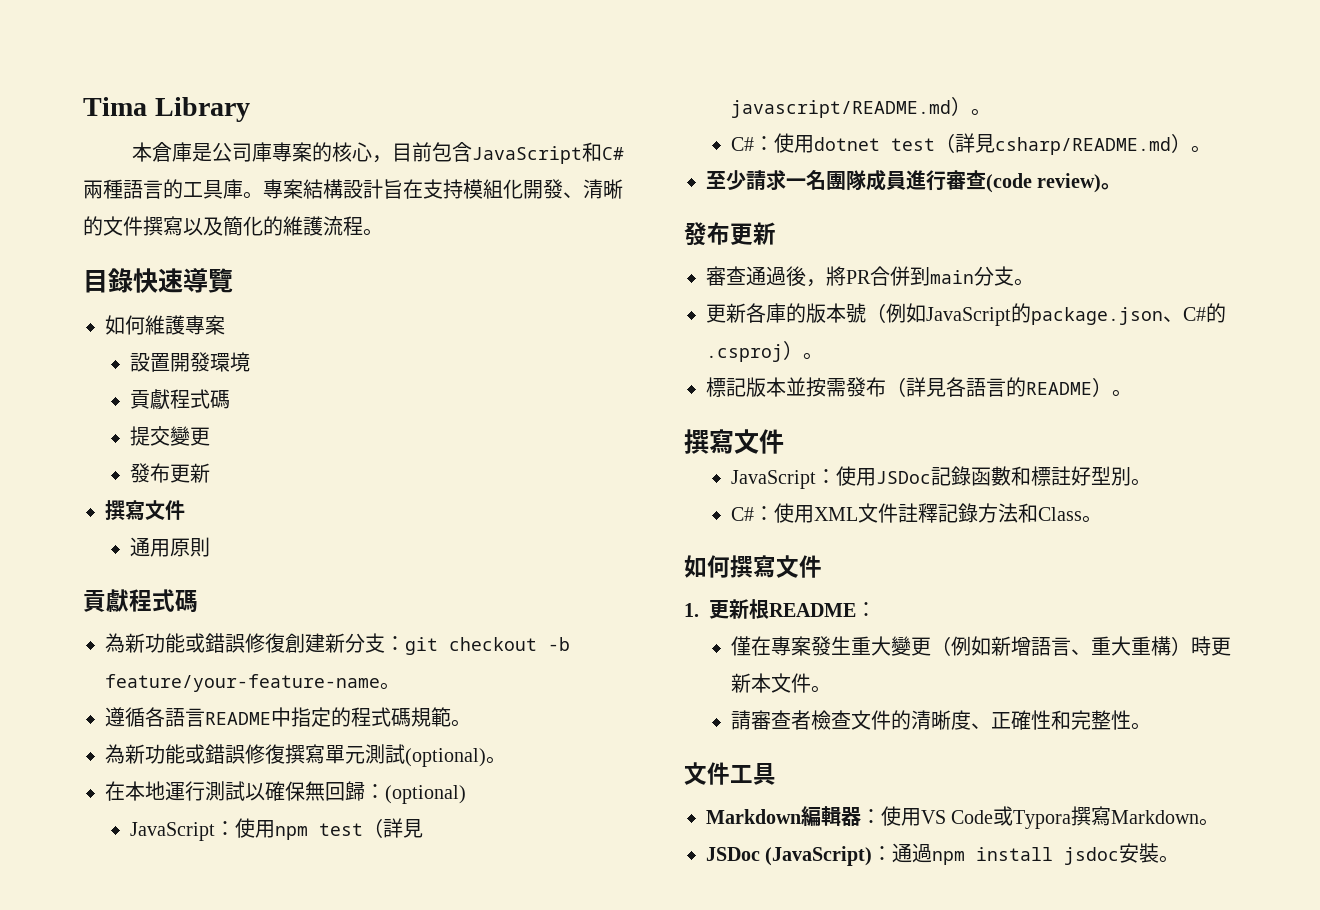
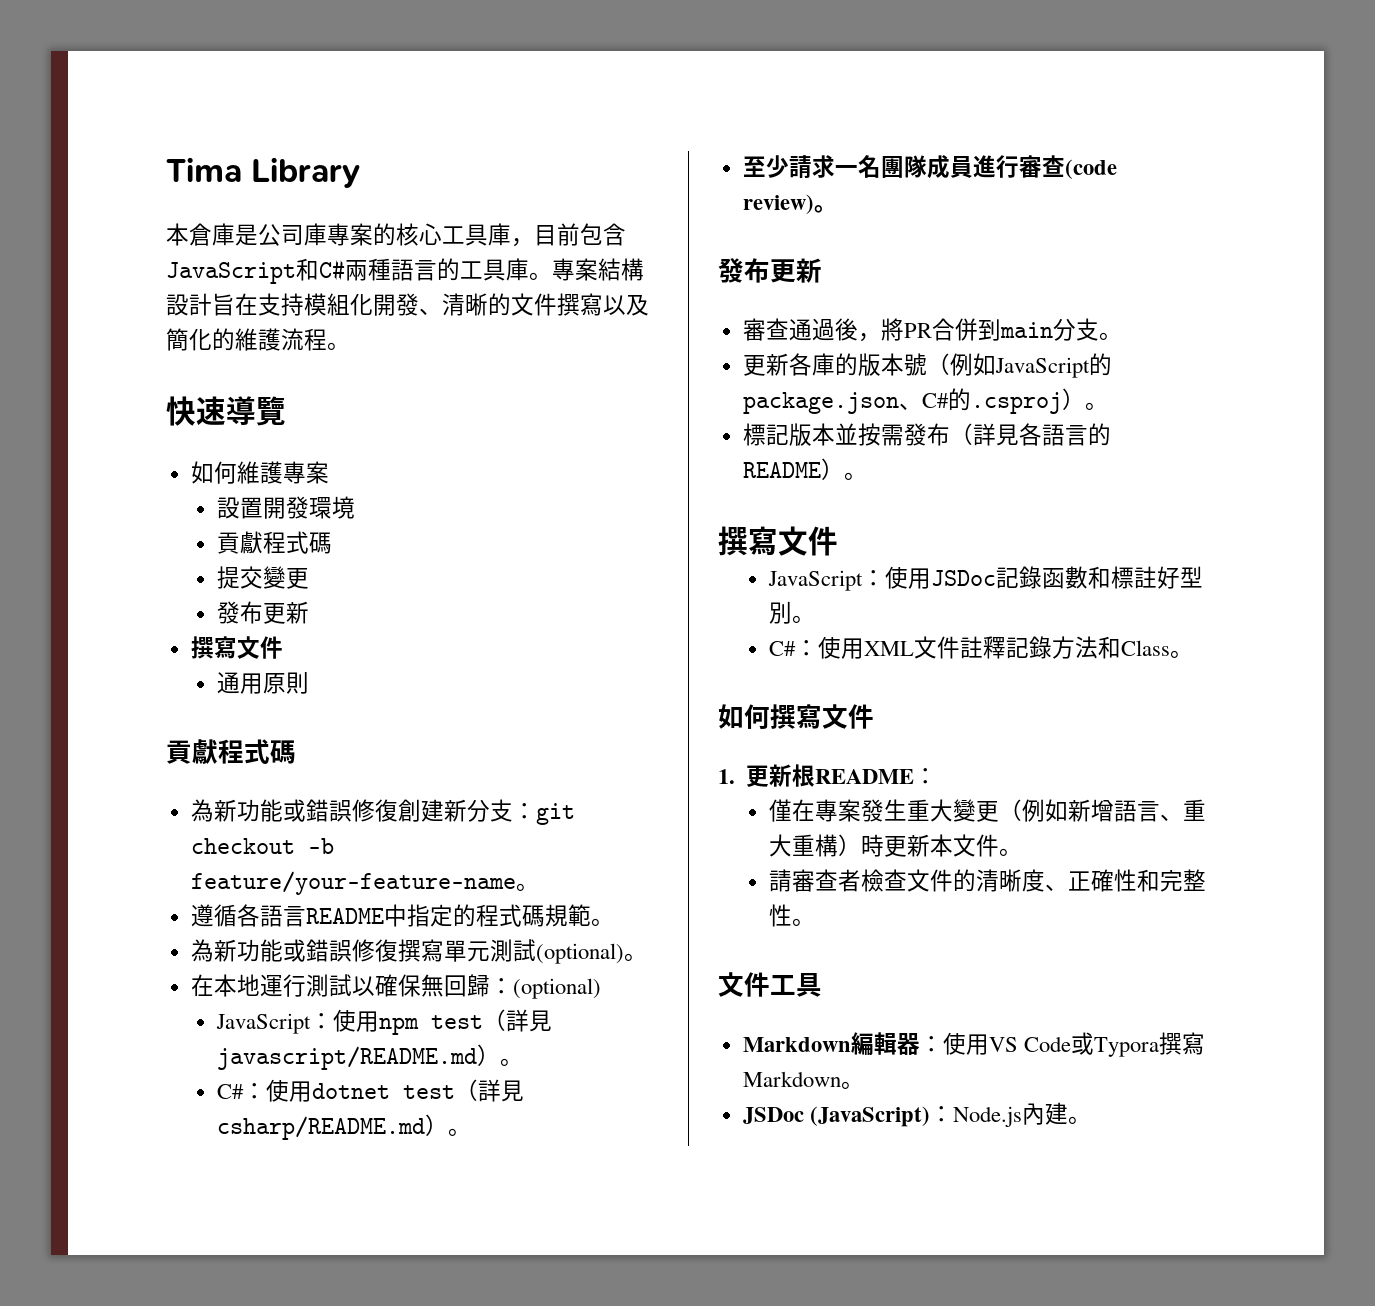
- 本倉庫是公司庫專案的核心，目前包含JavaScript和C#兩種語言的工具庫。
+ 本倉庫是公司庫專案的核心工具庫，目前包含JavaScript和C#兩種語言的工具庫。
- 目錄快速導覽
+ 快速導覽
- JSDoc (JavaScript)：通過npm install jsdoc安裝。
+ JSDoc (JavaScript)：Node.js內建。

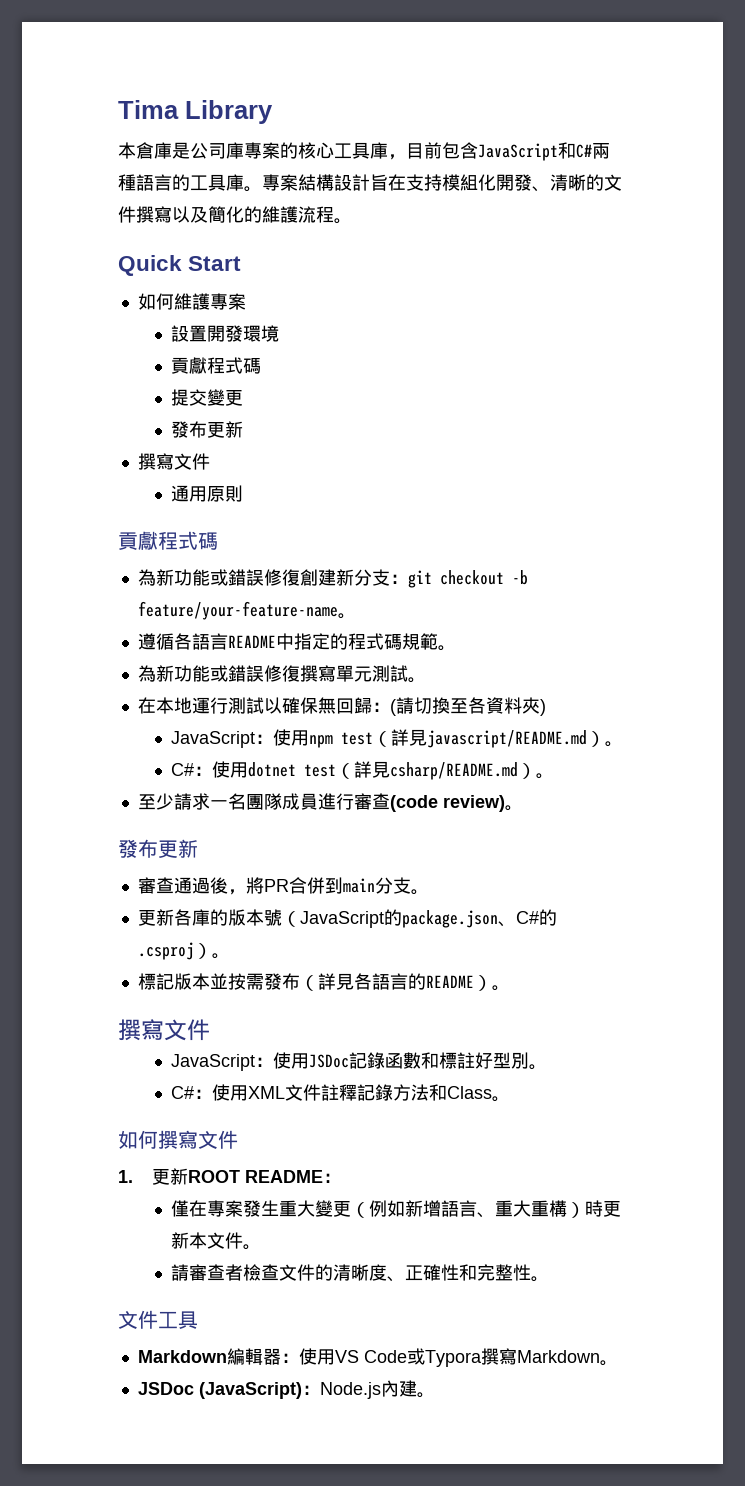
- 快速導覽
+ Quick Start
- 為新功能或錯誤修復撰寫單元測試(optional)。
+ 為新功能或錯誤修復撰寫單元測試。
- 在本地運行測試以確保無回歸：(optional)
+ 在本地運行測試以確保無回歸：(請切換至各資料夾)
- 更新各庫的版本號（例如JavaScript的package.json、C#的.csproj）。
+ 更新各庫的版本號（JavaScript的package.json、C#的.csproj）。
- 1.更新根README：
+ 1.更新ROOT README：

